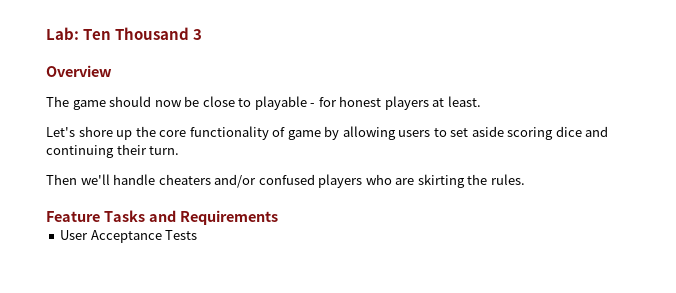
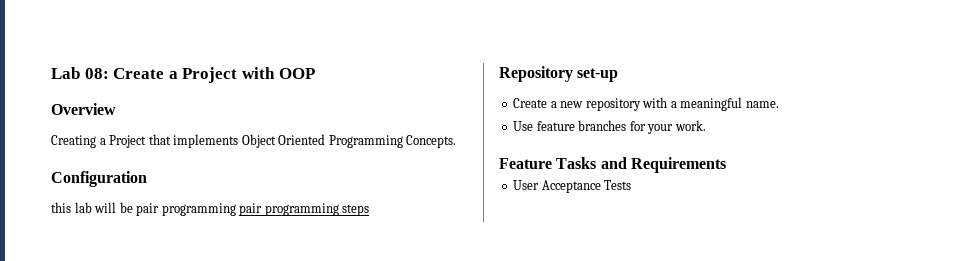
- Lab: Ten Thousand 3
+ Lab 08: Create a Project with OOP
  Overview
- The game should now be close to playable - for honest players at least.
- Let's shore up the core functionality of game by allowing users to set aside scoring dice and continuing their turn.
- Then we'll handle cheaters and/or confused players who are skirting the rules.
+ Creating a Project that implements Object Oriented Programming Concepts.
+ Configuration
+ this lab will be pair programming pair programming steps
+ Repository set-up
+ Create a new repository with a meaningful name.
+ Use feature branches for your work.

